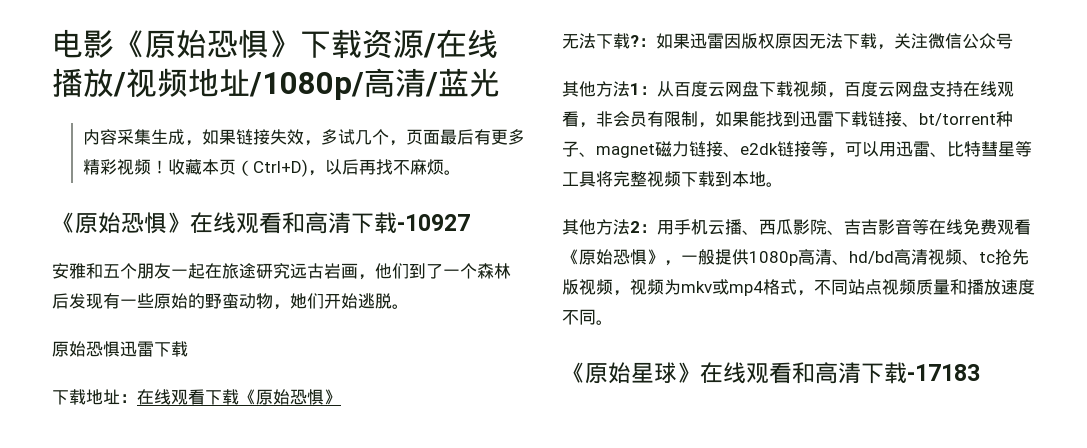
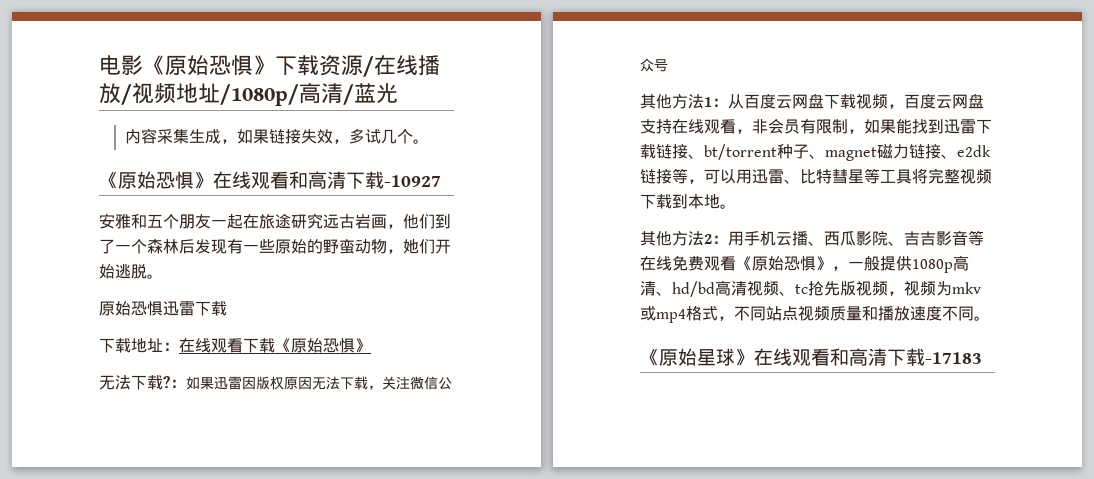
- 内容采集生成，如果链接失效，多试几个，页面最后有更多精彩视频！收藏本页（Ctrl+D)，以后再找不麻烦。
+ 内容采集生成，如果链接失效，多试几个。

